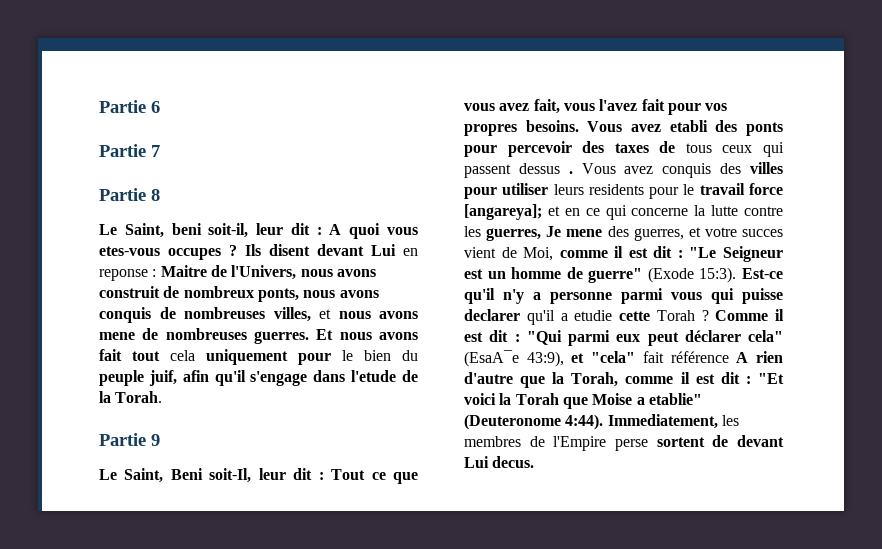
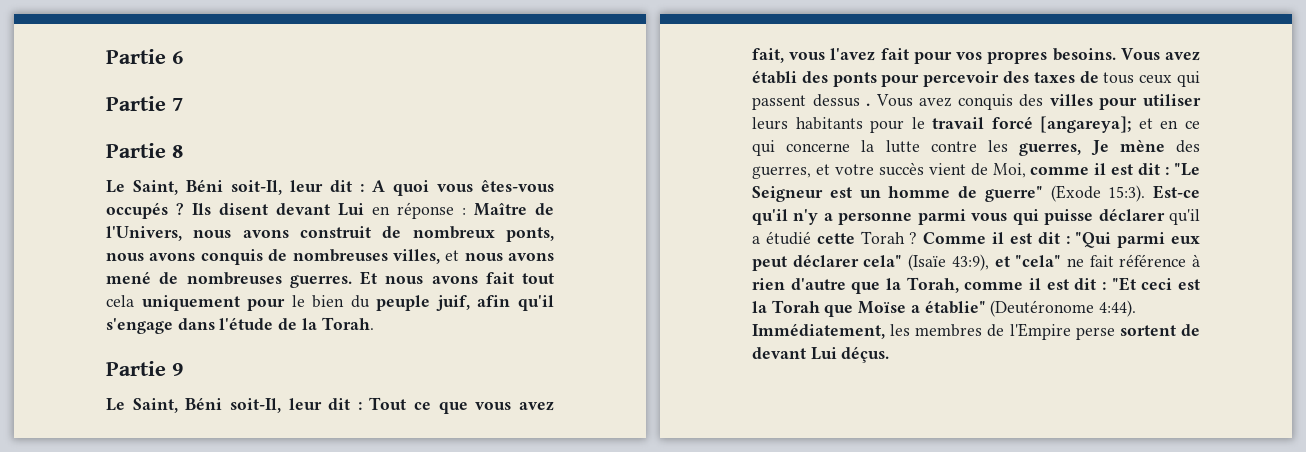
- Le Saint, beni soit-il, leur dit : A quoi vous etes-vous occupes ?
+ Le Saint, Béni soit-Il, leur dit : A quoi vous êtes-vous occupés ?
- Ils disent devant Lui en reponse : Maitre de l'Univers, nous avons construit de nombreux ponts, nous avons conquis de nombreuses villes, et nous avons mene de nombreuses guerres.
+ Ils disent devant Lui en réponse : Maître de l'Univers, nous avons construit de nombreux ponts, nous avons conquis de nombreuses villes, et nous avons mené de nombreuses guerres.
- Et nous avons fait tout cela uniquement pour le bien du peuple juif, afin qu'il s'engage dans l'etude de la Torah.
+ Et nous avons fait tout cela uniquement pour le bien du peuple juif, afin qu'il s'engage dans l'étude de la Torah.
- Le Saint, Beni soit-Il, leur dit : Tout ce que vous avez fait, vous l'avez fait pour vos propres besoins.
+ Le Saint, Béni soit-Il, leur dit : Tout ce que vous avez fait, vous l'avez fait pour vos propres besoins.
- Vous avez etabli des ponts pour percevoir des taxes de tous ceux qui passent dessus .
+ Vous avez établi des ponts pour percevoir des taxes de tous ceux qui passent dessus .
- Vous avez conquis des villes pour utiliser leurs residents pour le travail force [angareya]; et en ce qui concerne la lutte contre les guerres, Je mene des guerres, et votre succes vient de Moi, comme il est dit : "Le Seigneur est un homme de guerre" (Exode 15:3).
+ Vous avez conquis des villes pour utiliser leurs habitants pour le travail forcé [angareya]; et en ce qui concerne la lutte contre les guerres, Je mène des guerres, et votre succès vient de Moi, comme il est dit : "Le Seigneur est un homme de guerre" (Exode 15:3).
- Est-ce qu'il n'y a personne parmi vous qui puisse declarer qu'il a etudie cette Torah ?
+ Est-ce qu'il n'y a personne parmi vous qui puisse déclarer qu'il a étudié cette Torah ?
- Comme il est dit : "Qui parmi eux peut déclarer cela" (EsaA¯e 43:9), et "cela" fait référence A rien d'autre que la Torah, comme il est dit : "Et voici la Torah que Moise a etablie" (Deuteronome 4:44). Immediatement, les membres de l'Empire perse sortent de devant Lui decus.
+ Comme il est dit : "Qui parmi eux peut déclarer cela" (Isaïe 43:9), et "cela" ne fait référence à rien d'autre que la Torah, comme il est dit : "Et ceci est la Torah que Moïse a établie" (Deutéronome 4:44). Immédiatement, les membres de l'Empire perse sortent de devant Lui déçus.

